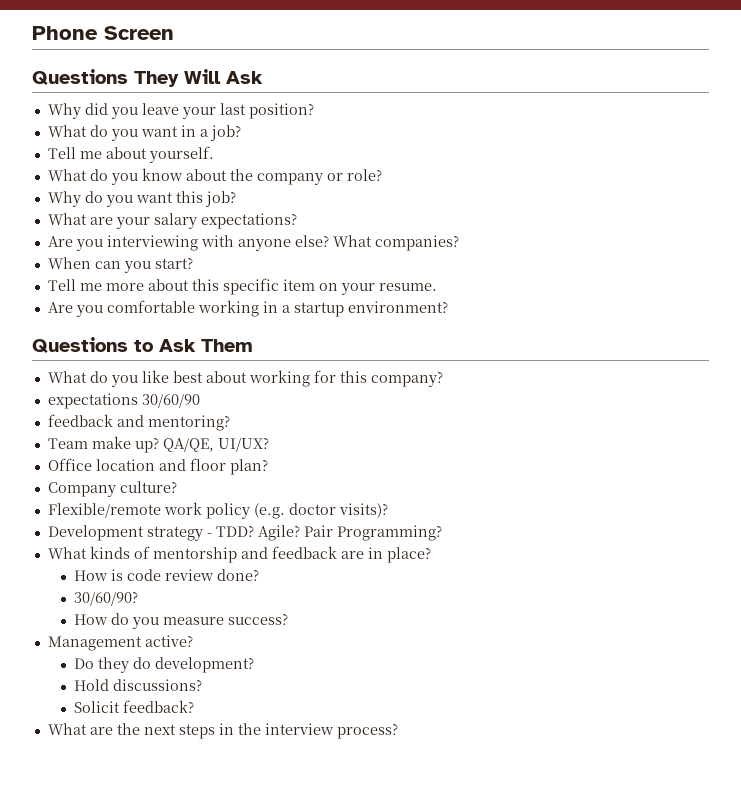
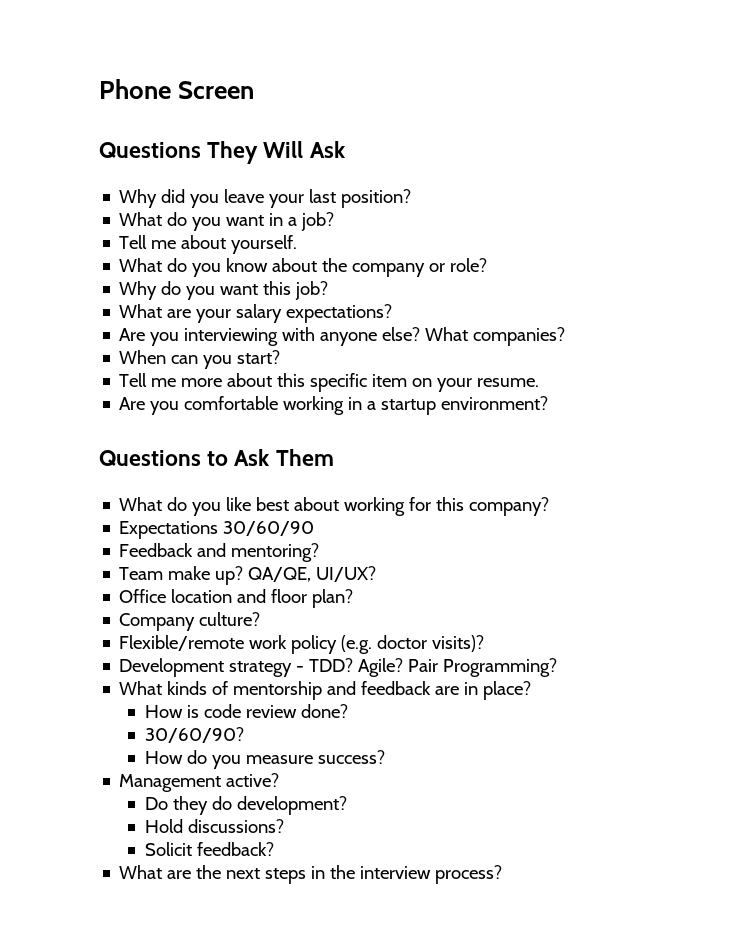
- expectations 30/60/90
+ Expectations 30/60/90
- feedback and mentoring?
+ Feedback and mentoring?

